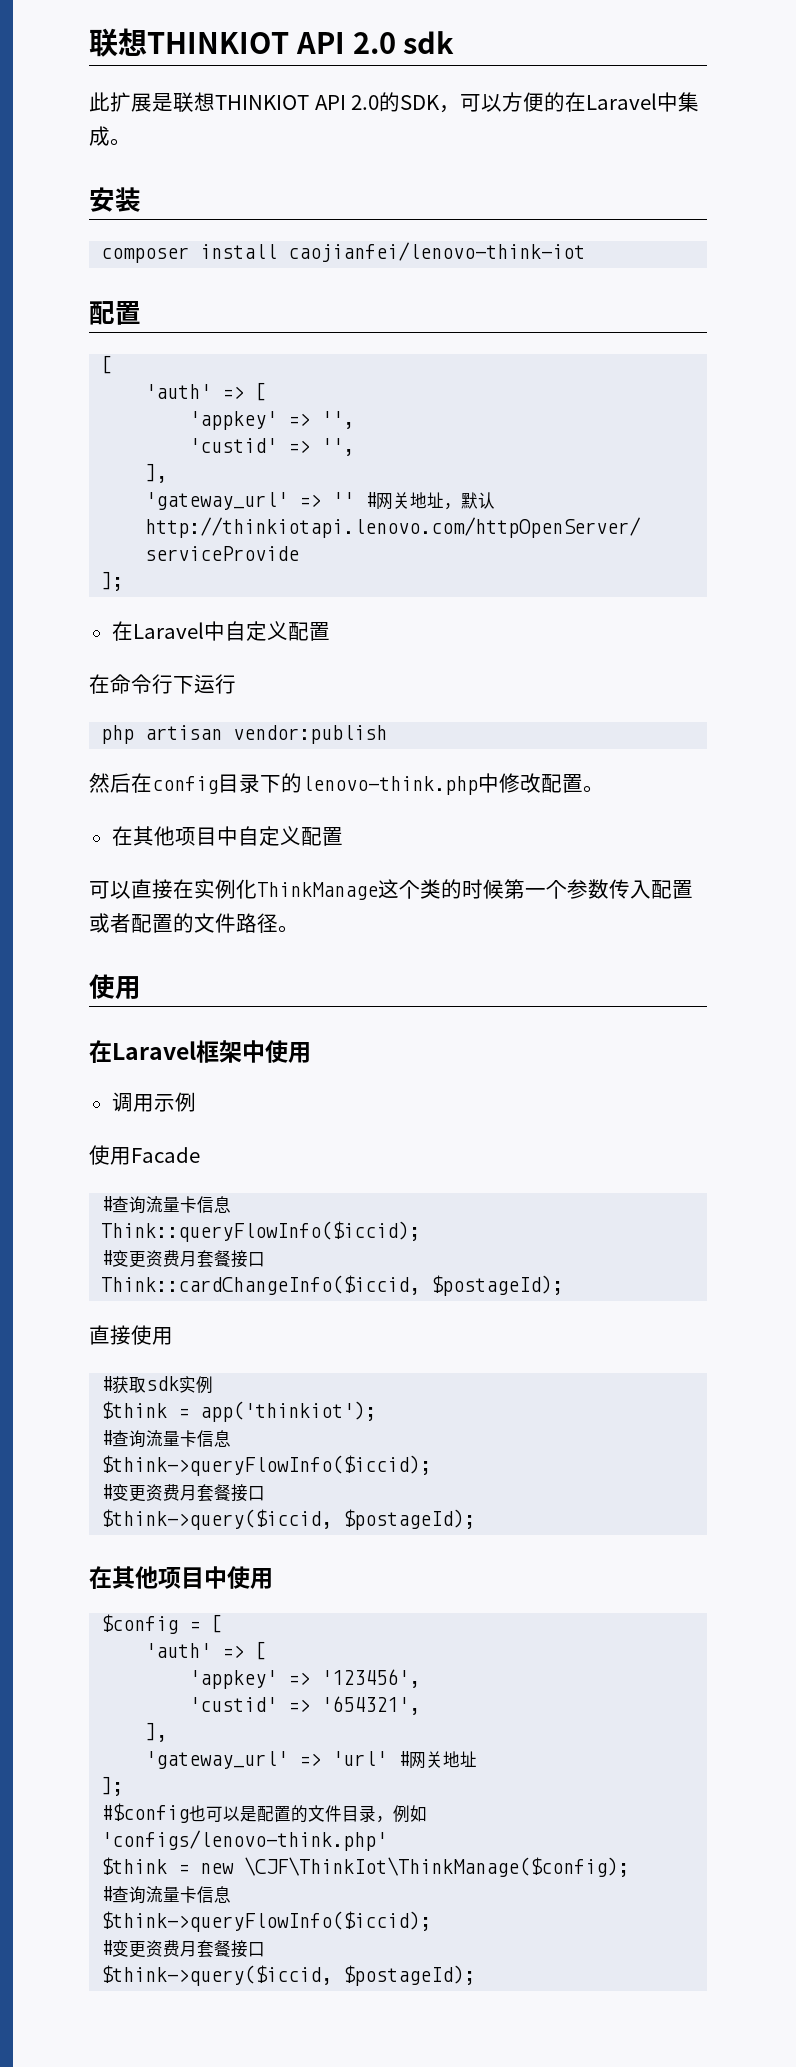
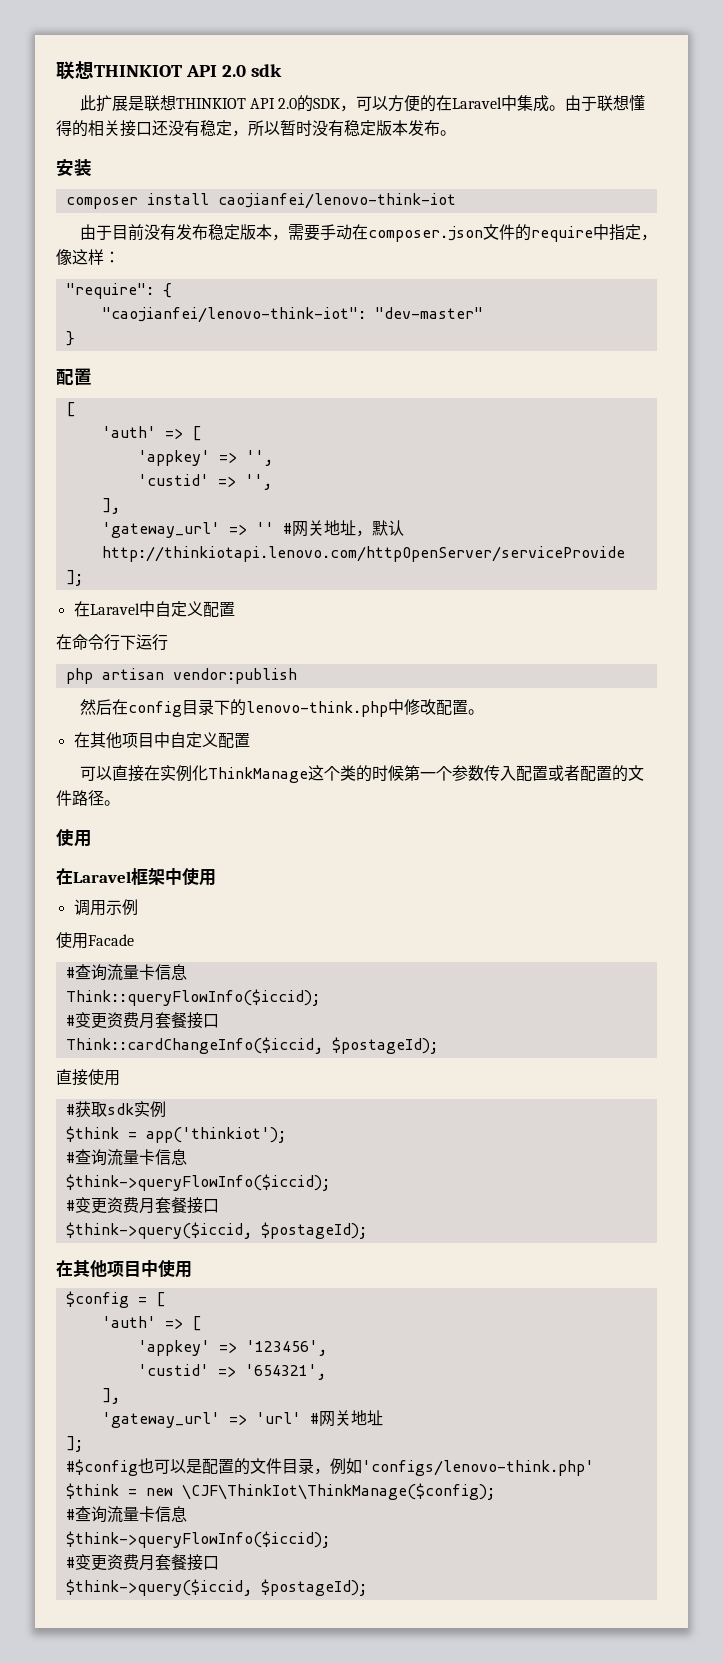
- 此扩展是联想THINKIOT API 2.0的SDK，可以方便的在Laravel中集成。
+ 此扩展是联想THINKIOT API 2.0的SDK，可以方便的在Laravel中集成。由于联想懂得的相关接口还没有稳定，所以暂时没有稳定版本发布。
  安装
  composer install caojianfei/lenovo-think-iot
+ 由于目前没有发布稳定版本，需要手动在composer.json文件的require中指定，像这样：
+ "require": {
+ "caojianfei/lenovo-think-iot": "dev-master"
+ }

